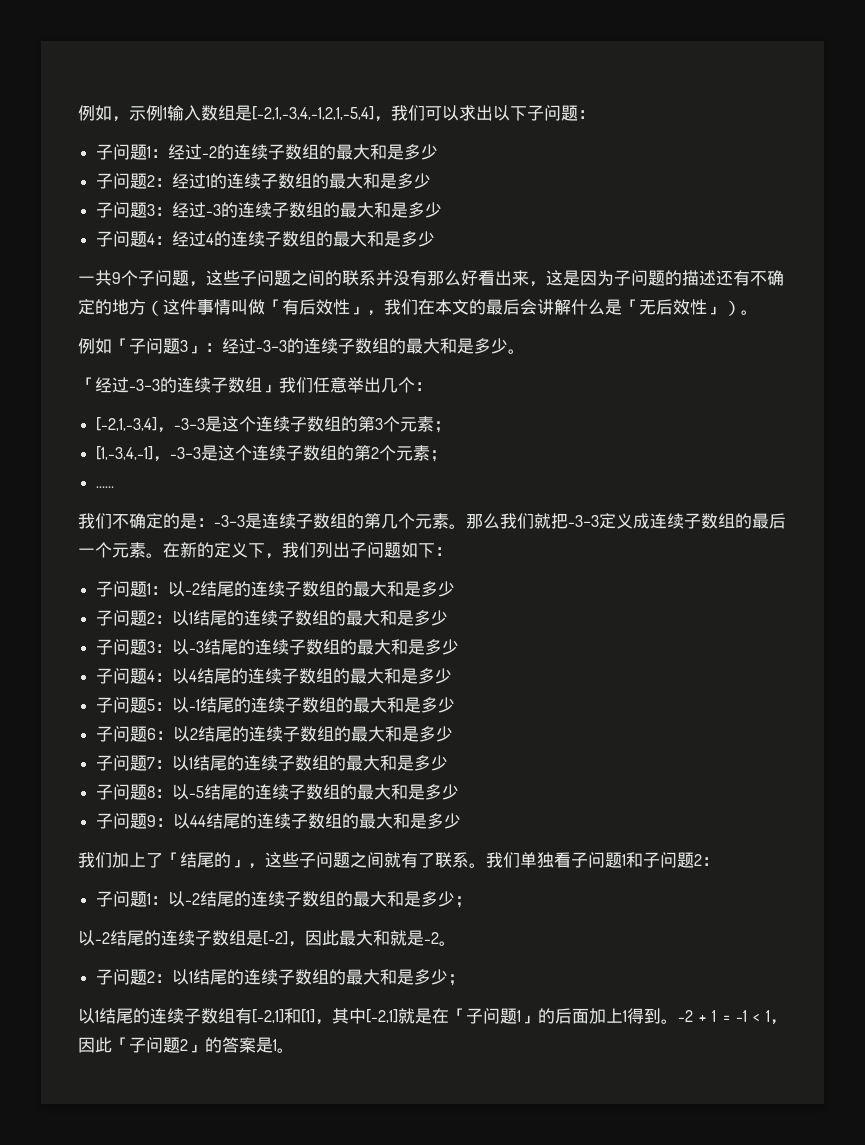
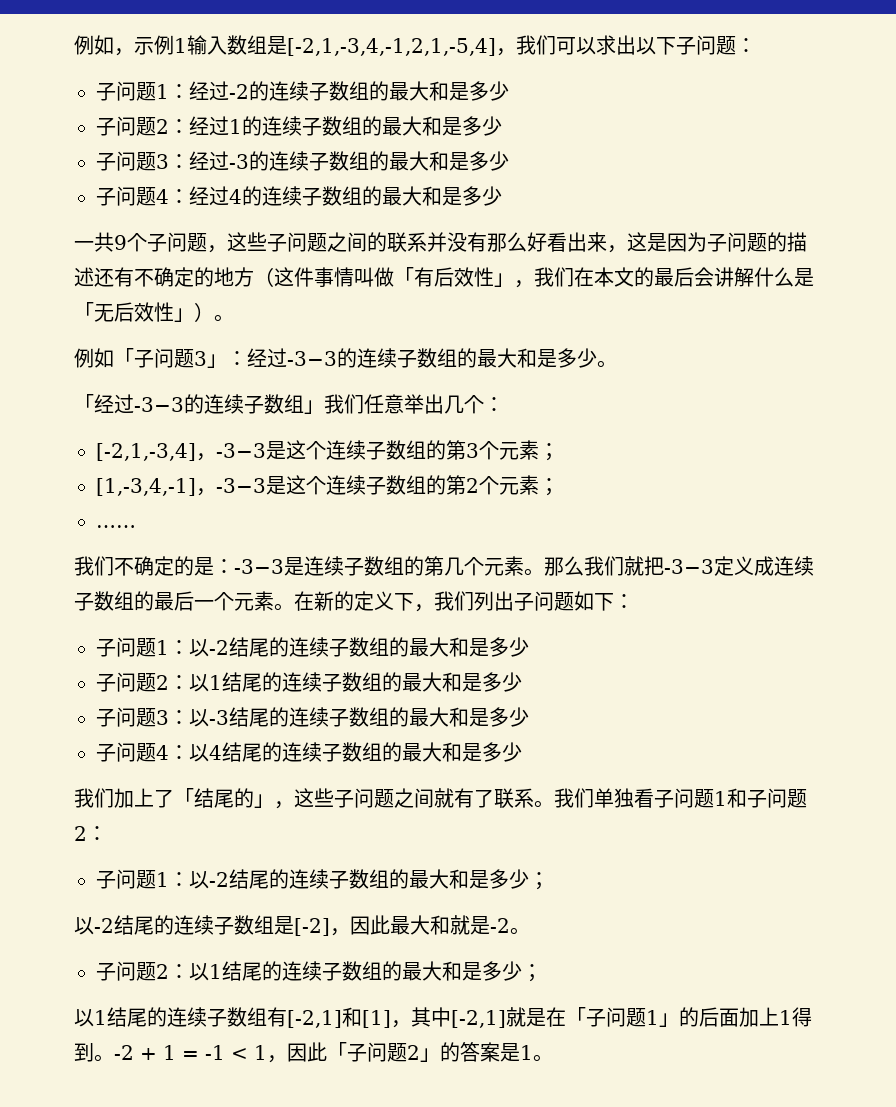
- 子问题5：以-1结尾的连续子数组的最大和是多少
- 子问题6：以2结尾的连续子数组的最大和是多少
- 子问题7：以1结尾的连续子数组的最大和是多少
- 子问题8：以-5结尾的连续子数组的最大和是多少
- 子问题9：以44结尾的连续子数组的最大和是多少

